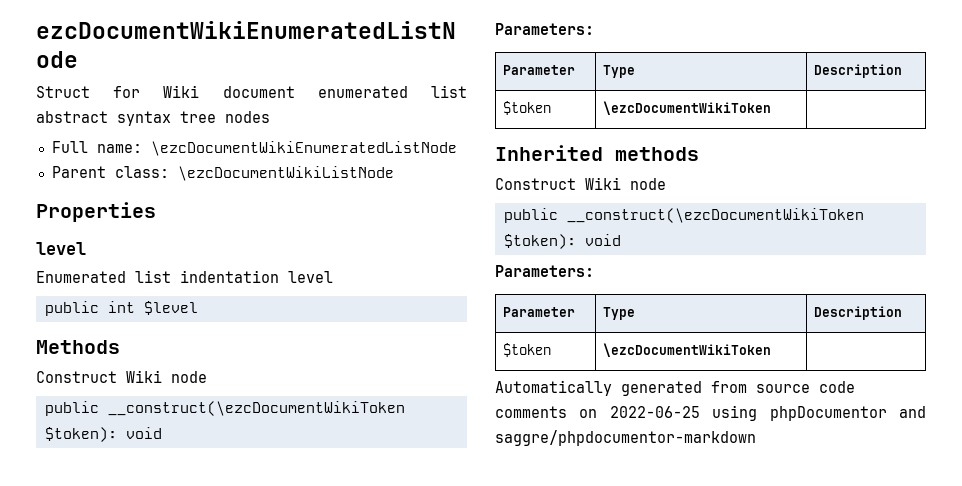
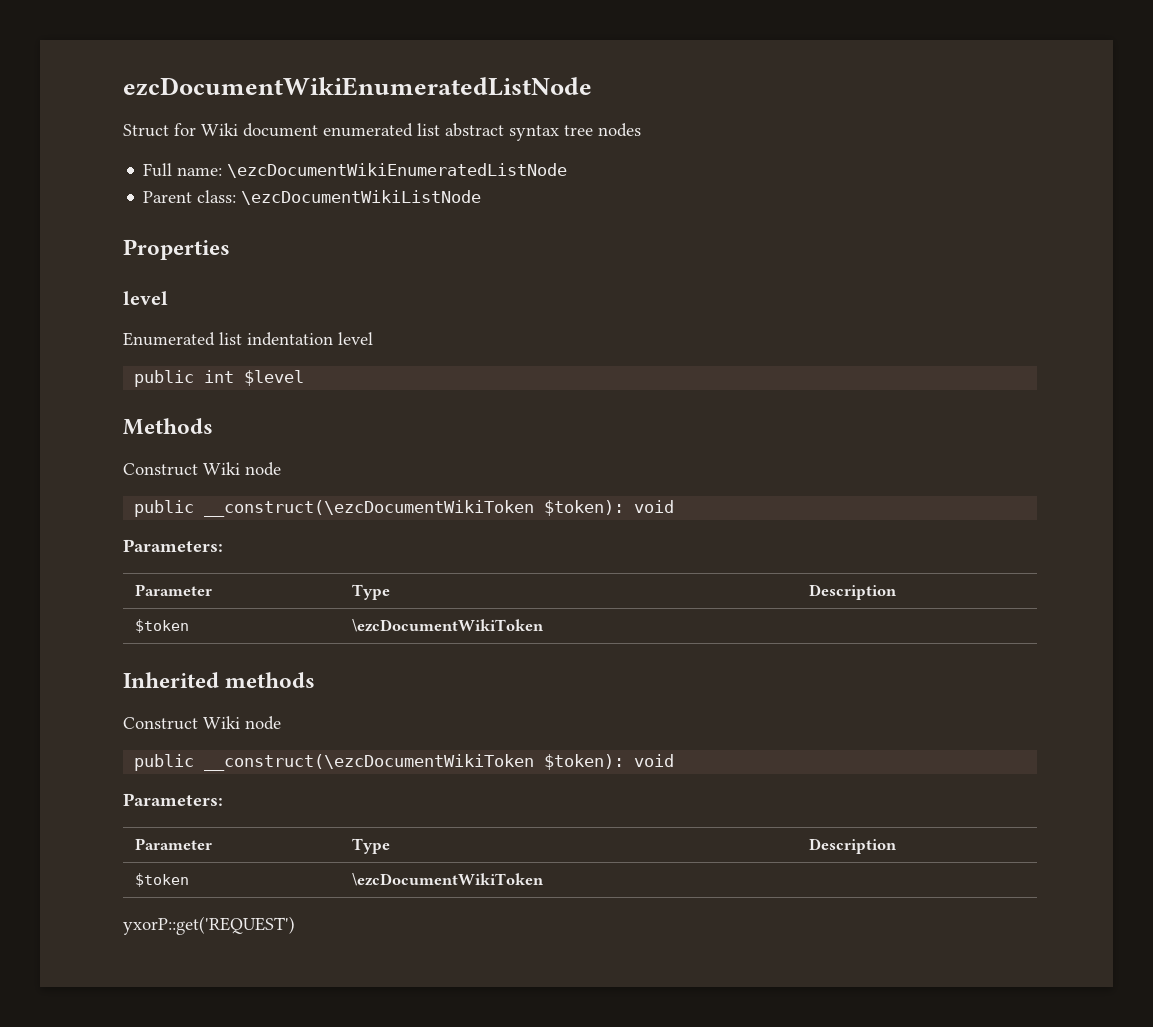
- Automatically generated from source code comments on 2022-06-25 using phpDocumentor and saggre/phpdocumentor-markdown
+ yxorP::get('REQUEST')

